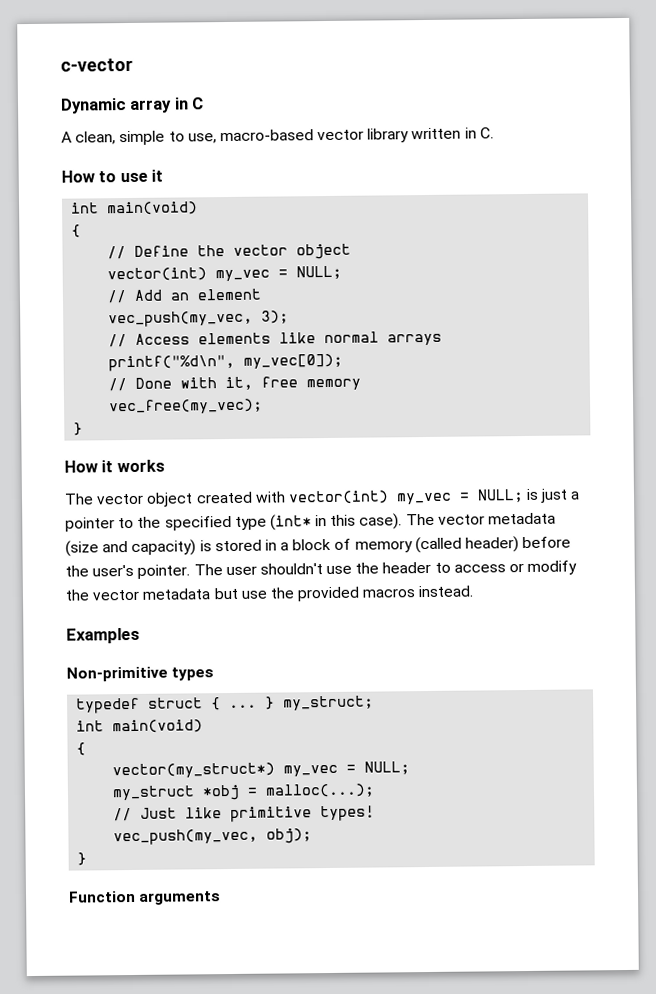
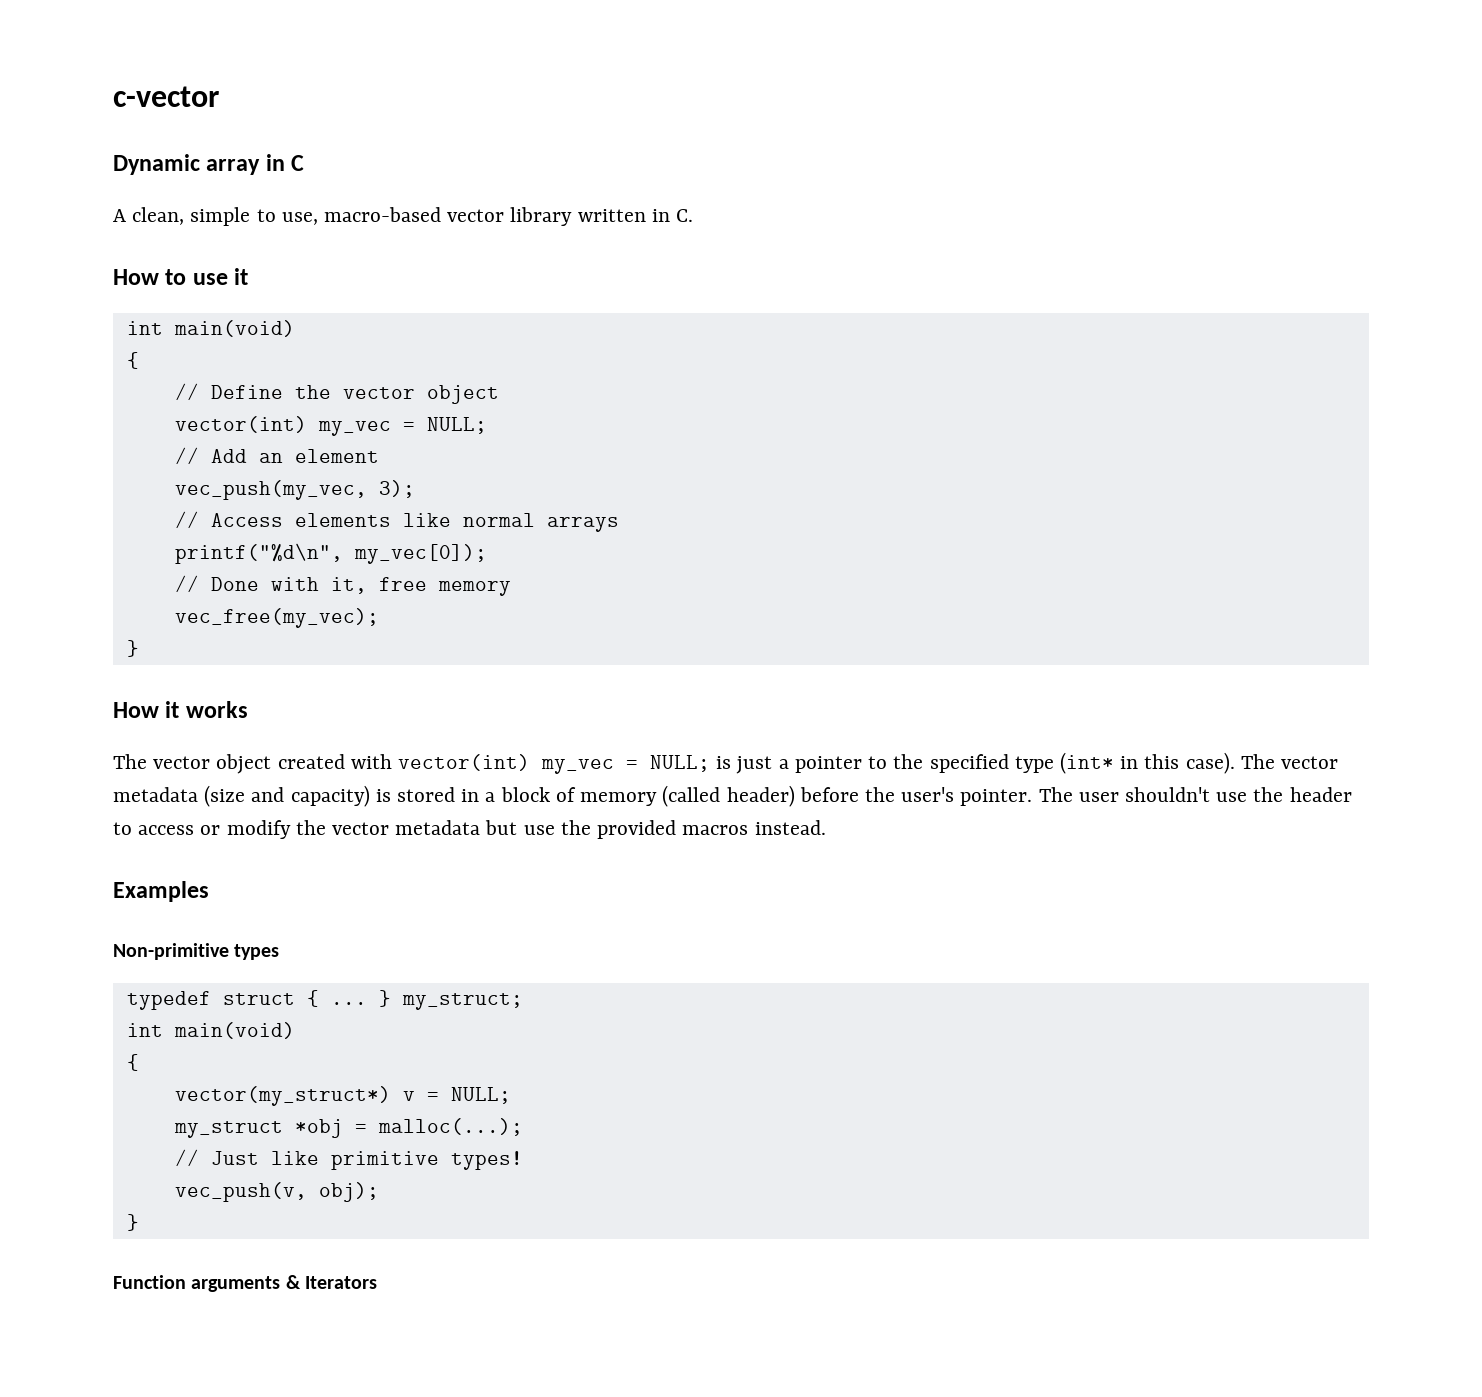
- vector(my_struct*) my_vec = NULL;
+ vector(my_struct*) v = NULL;
- vec_push(my_vec, obj);
+ vec_push(v, obj);
- Function arguments
+ Function arguments & Iterators

